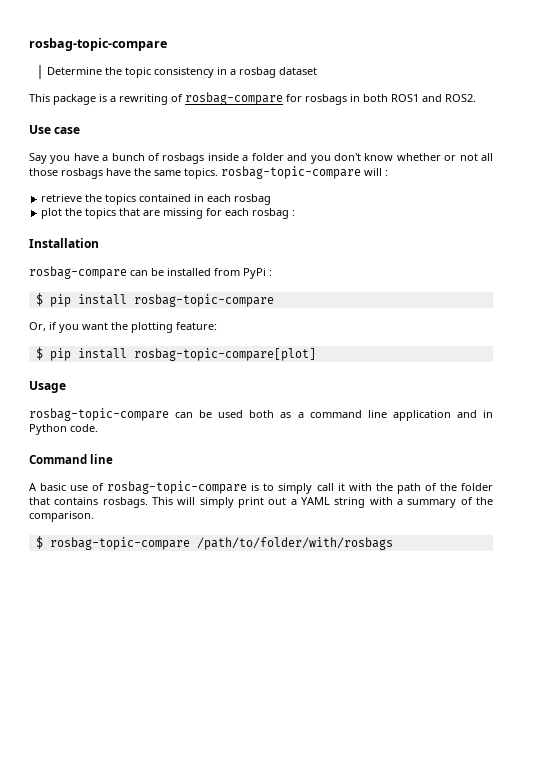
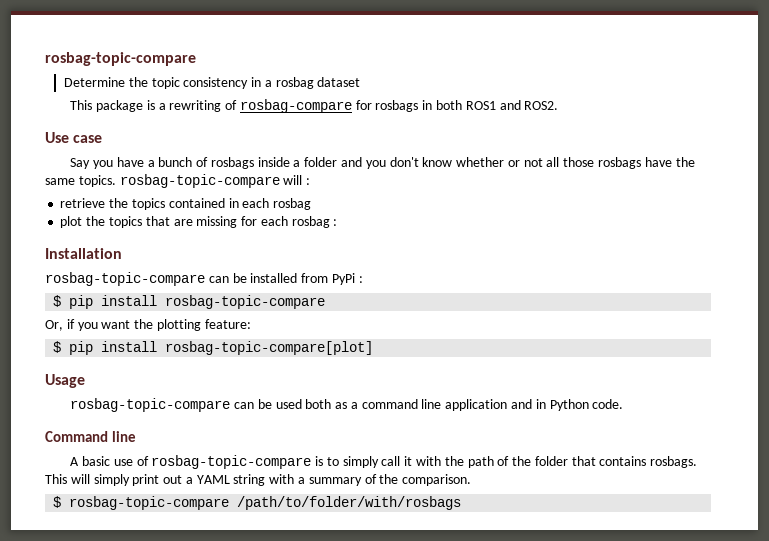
- rosbag-compare can be installed from PyPi :
+ rosbag-topic-compare can be installed from PyPi :

